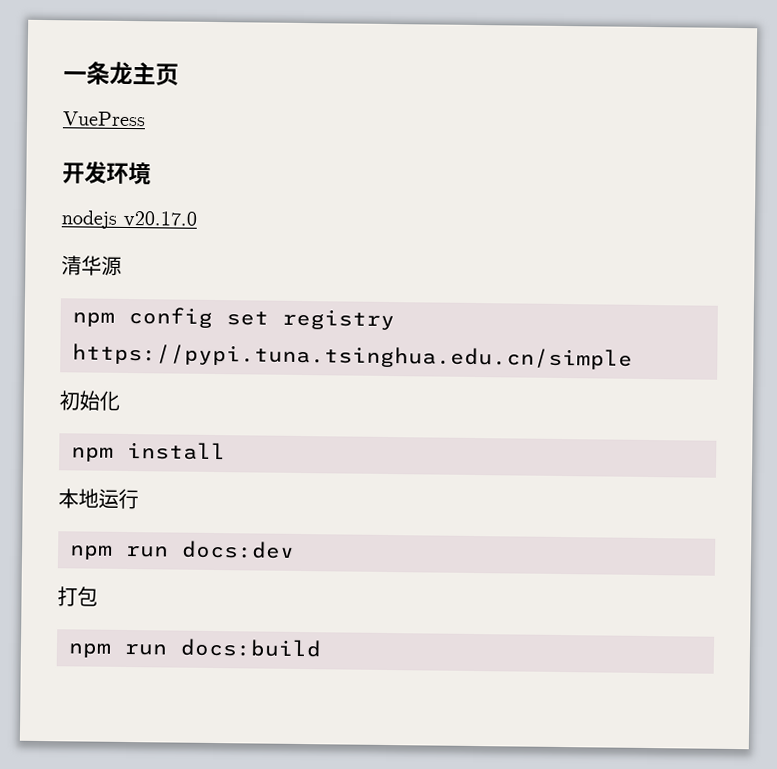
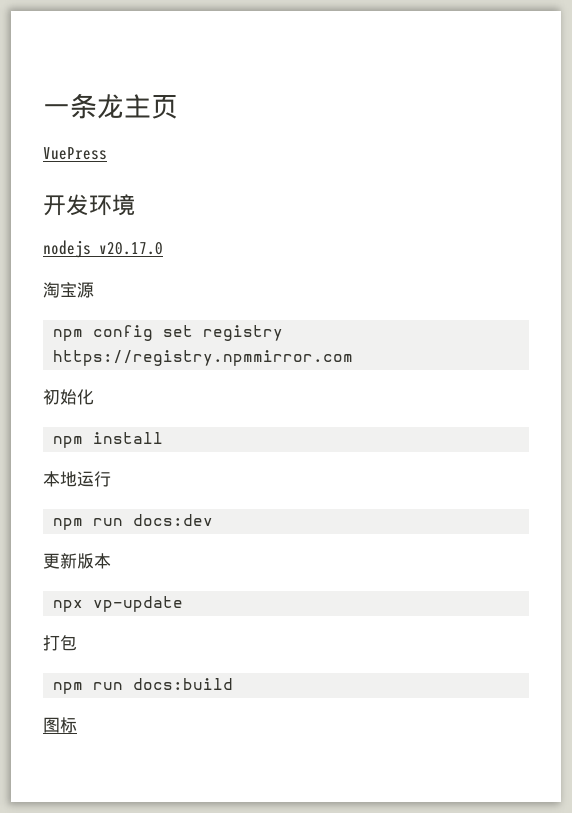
- 清华源
+ 淘宝源
- npm config set registry https://pypi.tuna.tsinghua.edu.cn/simple
+ npm config set registry https://registry.npmmirror.com
+ 更新版本
+ npx vp-update
+ 图标

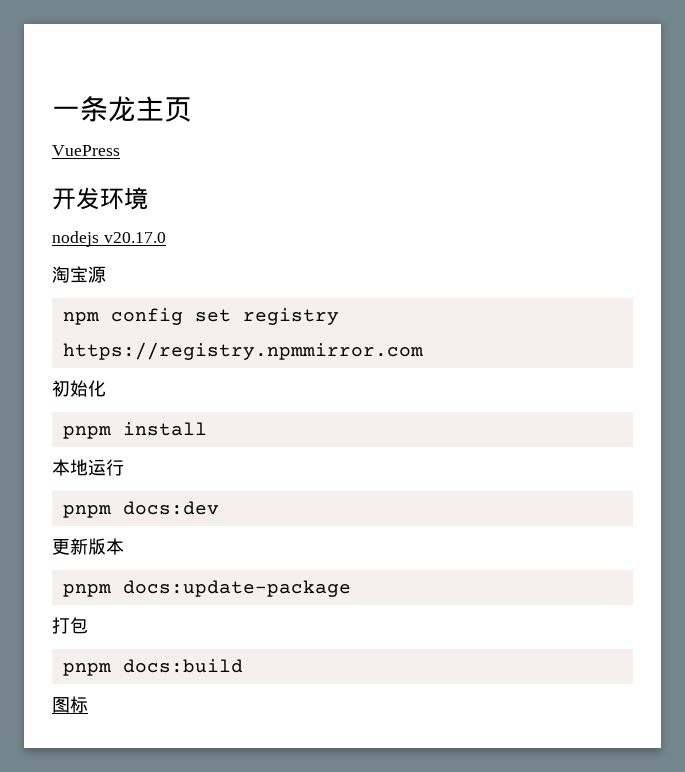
- npm install
+ pnpm install
- npm run docs:dev
+ pnpm docs:dev
- npx vp-update
+ pnpm docs:update-package
- npm run docs:build
+ pnpm docs:build

